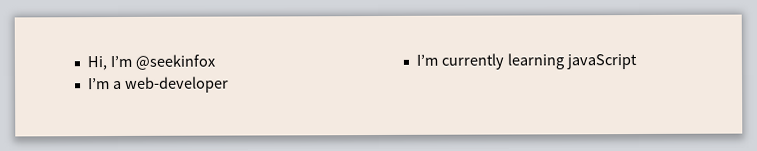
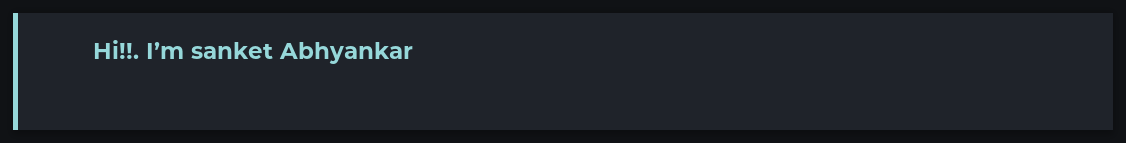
- Hi, I’m @seekinfox
- I’m a web-developer
- I’m currently learning javaScript
+ Hi!!. I’m sanket Abhyankar

